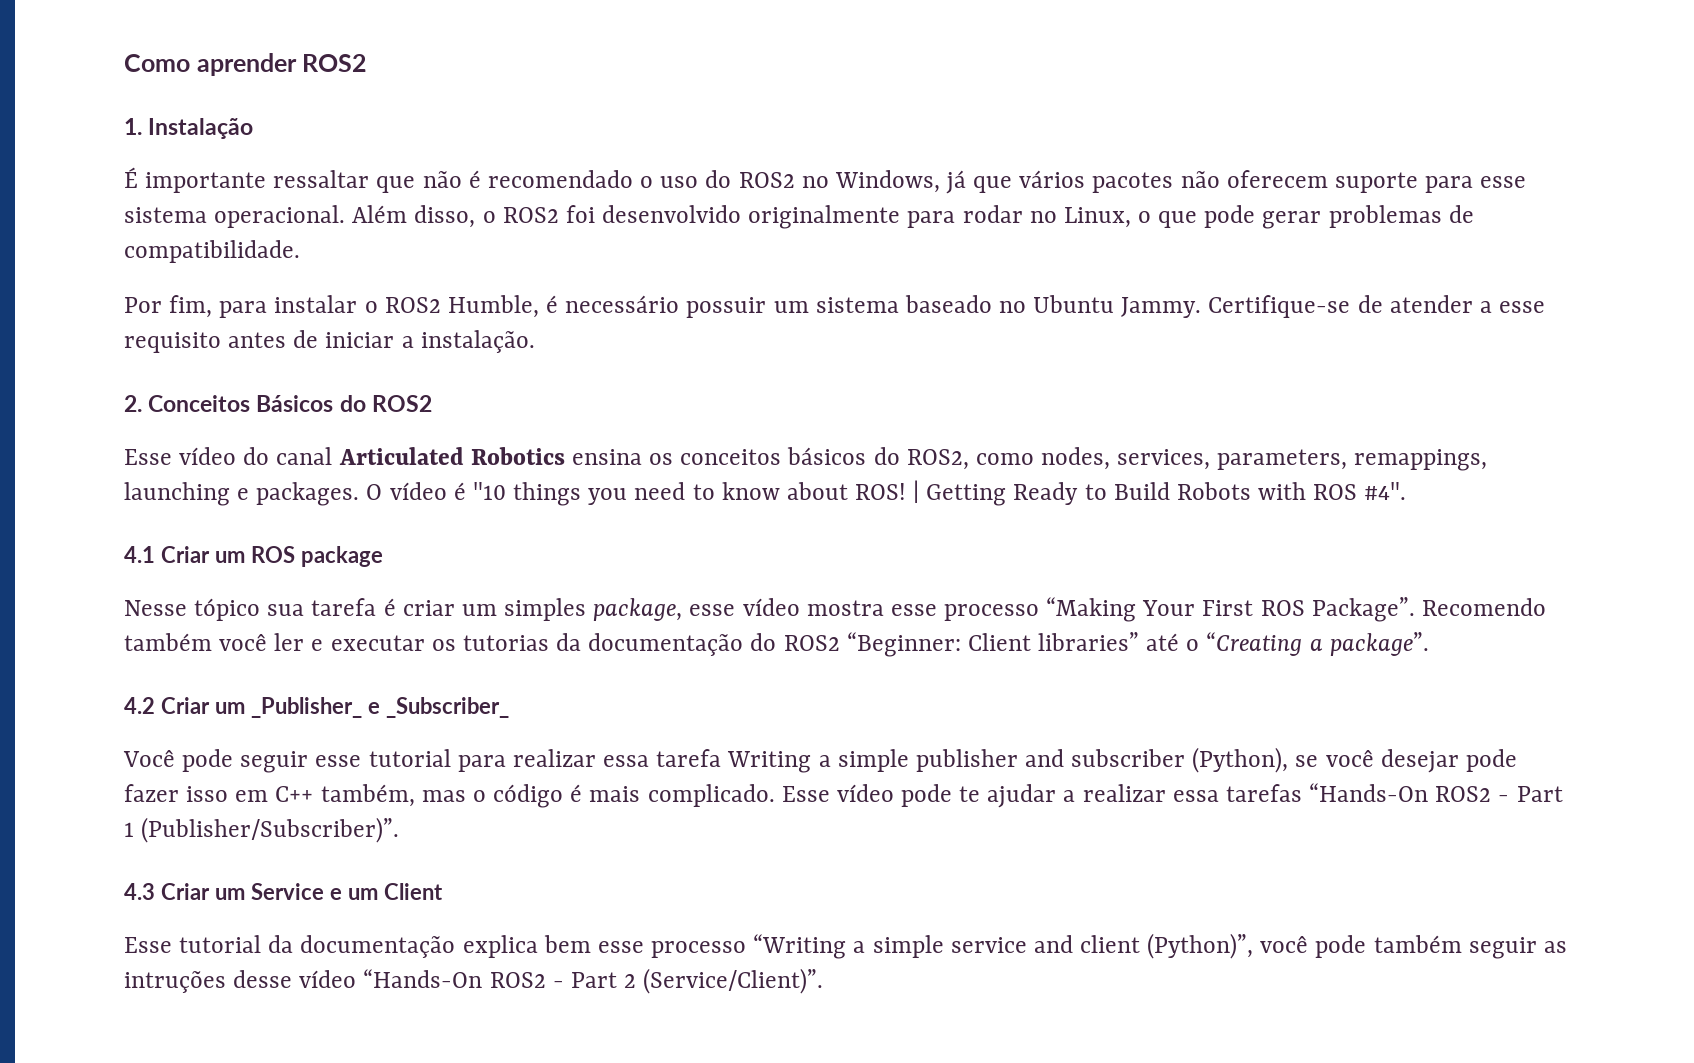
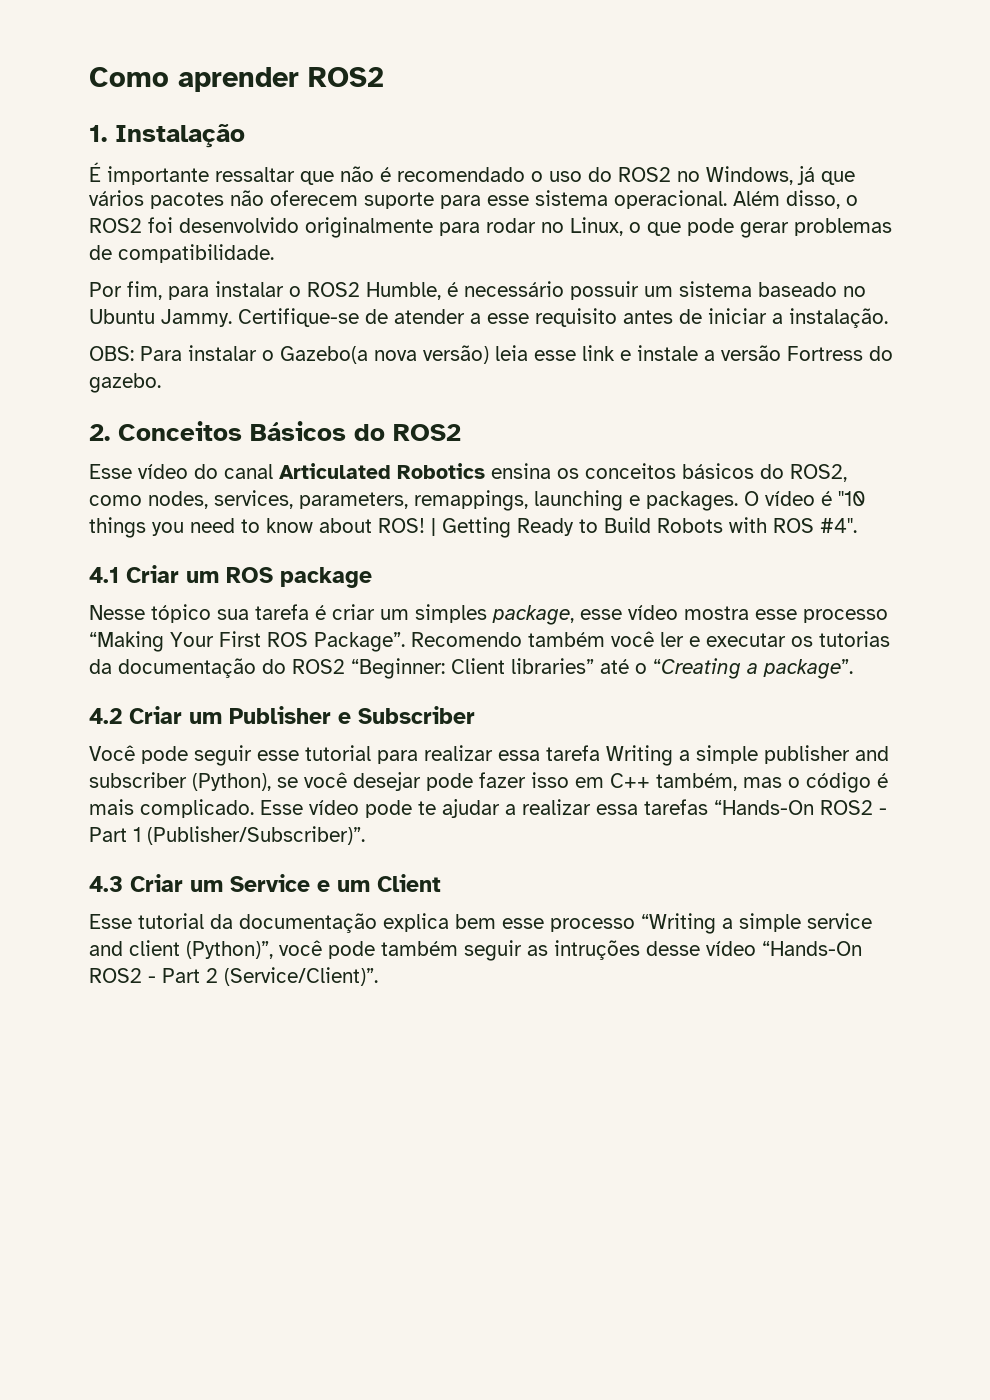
+ OBS: Para instalar o Gazebo(a nova versão) leia esse link e instale a versão Fortress do gazebo.
- 4.2 Criar um _Publisher_ e _Subscriber_
+ 4.2 Criar um Publisher e Subscriber

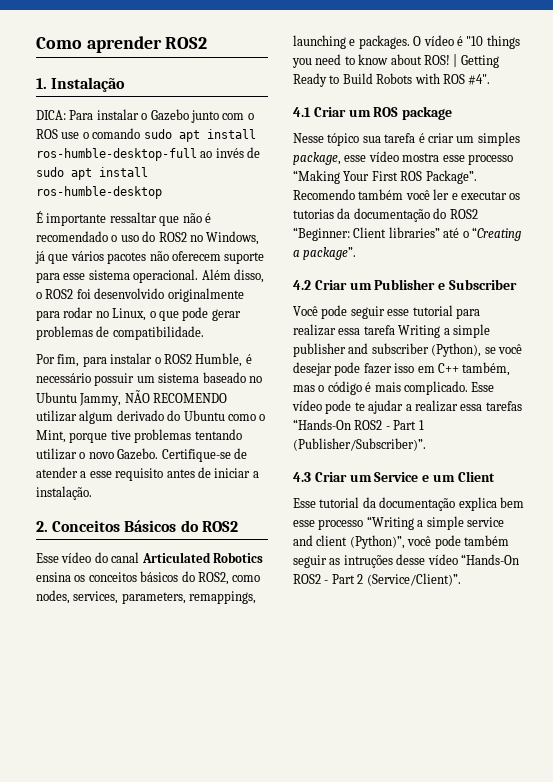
+ DICA: Para instalar o Gazebo junto com o ROS use o comando sudo apt install ros-humble-desktop-full ao invés de sudo apt install ros-humble-desktop
- Por fim, para instalar o ROS2 Humble, é necessário possuir um sistema baseado no Ubuntu Jammy.
+ Por fim, para instalar o ROS2 Humble, é necessário possuir um sistema baseado no Ubuntu Jammy, NÃO RECOMENDO utilizar algum derivado do Ubuntu como o Mint, porque tive problemas tentando utilizar o novo Gazebo.
- OBS: Para instalar o Gazebo(a nova versão) leia esse link e instale a versão Fortress do gazebo.

